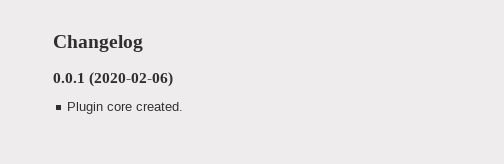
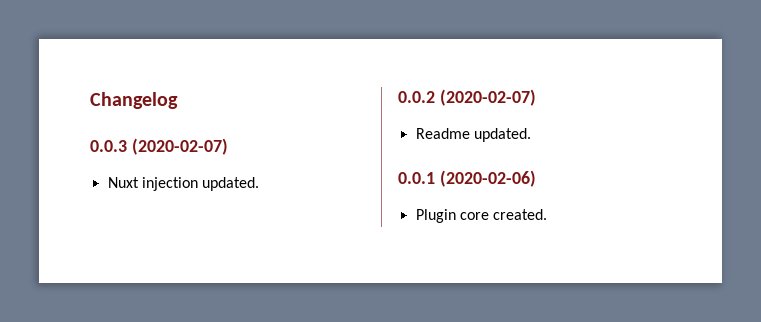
+ 0.0.3 (2020-02-07)
+ Nuxt injection updated.
+ 0.0.2 (2020-02-07)
+ Readme updated.

